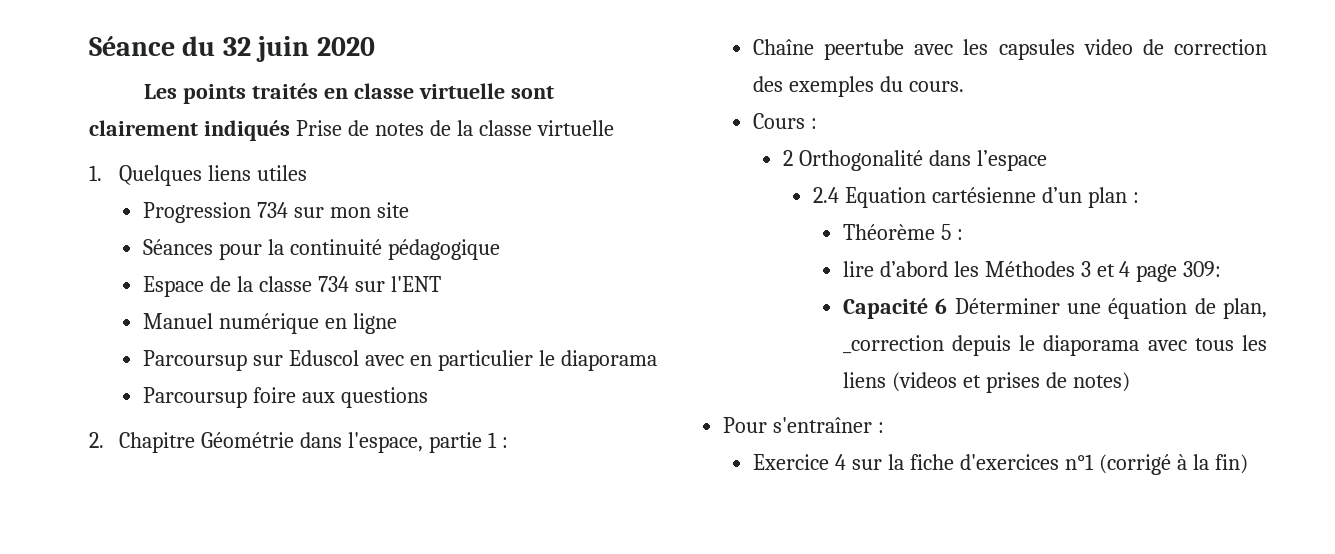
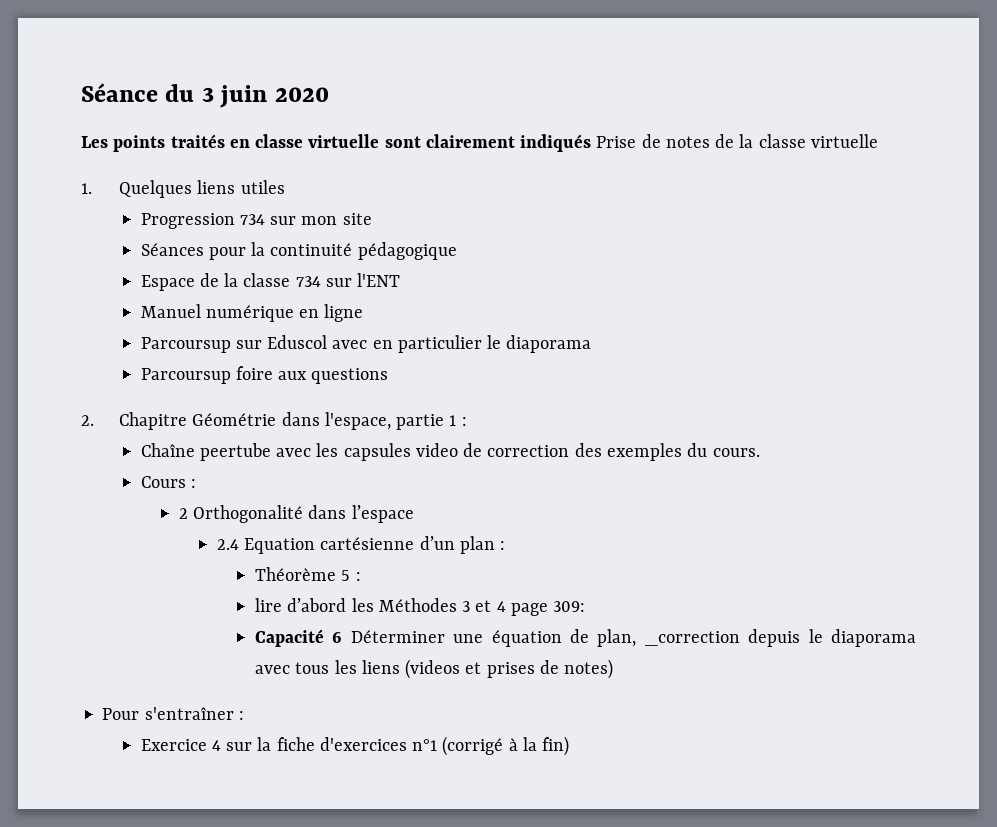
- Séance du 32 juin 2020
+ Séance du 3 juin 2020

